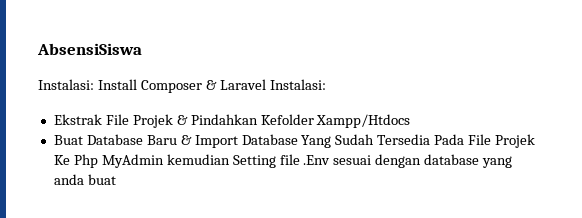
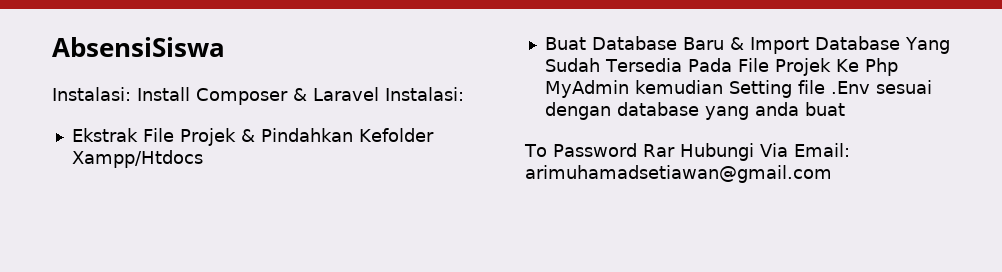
+ To Password Rar Hubungi Via Email: arimuhamadsetiawan@gmail.com

